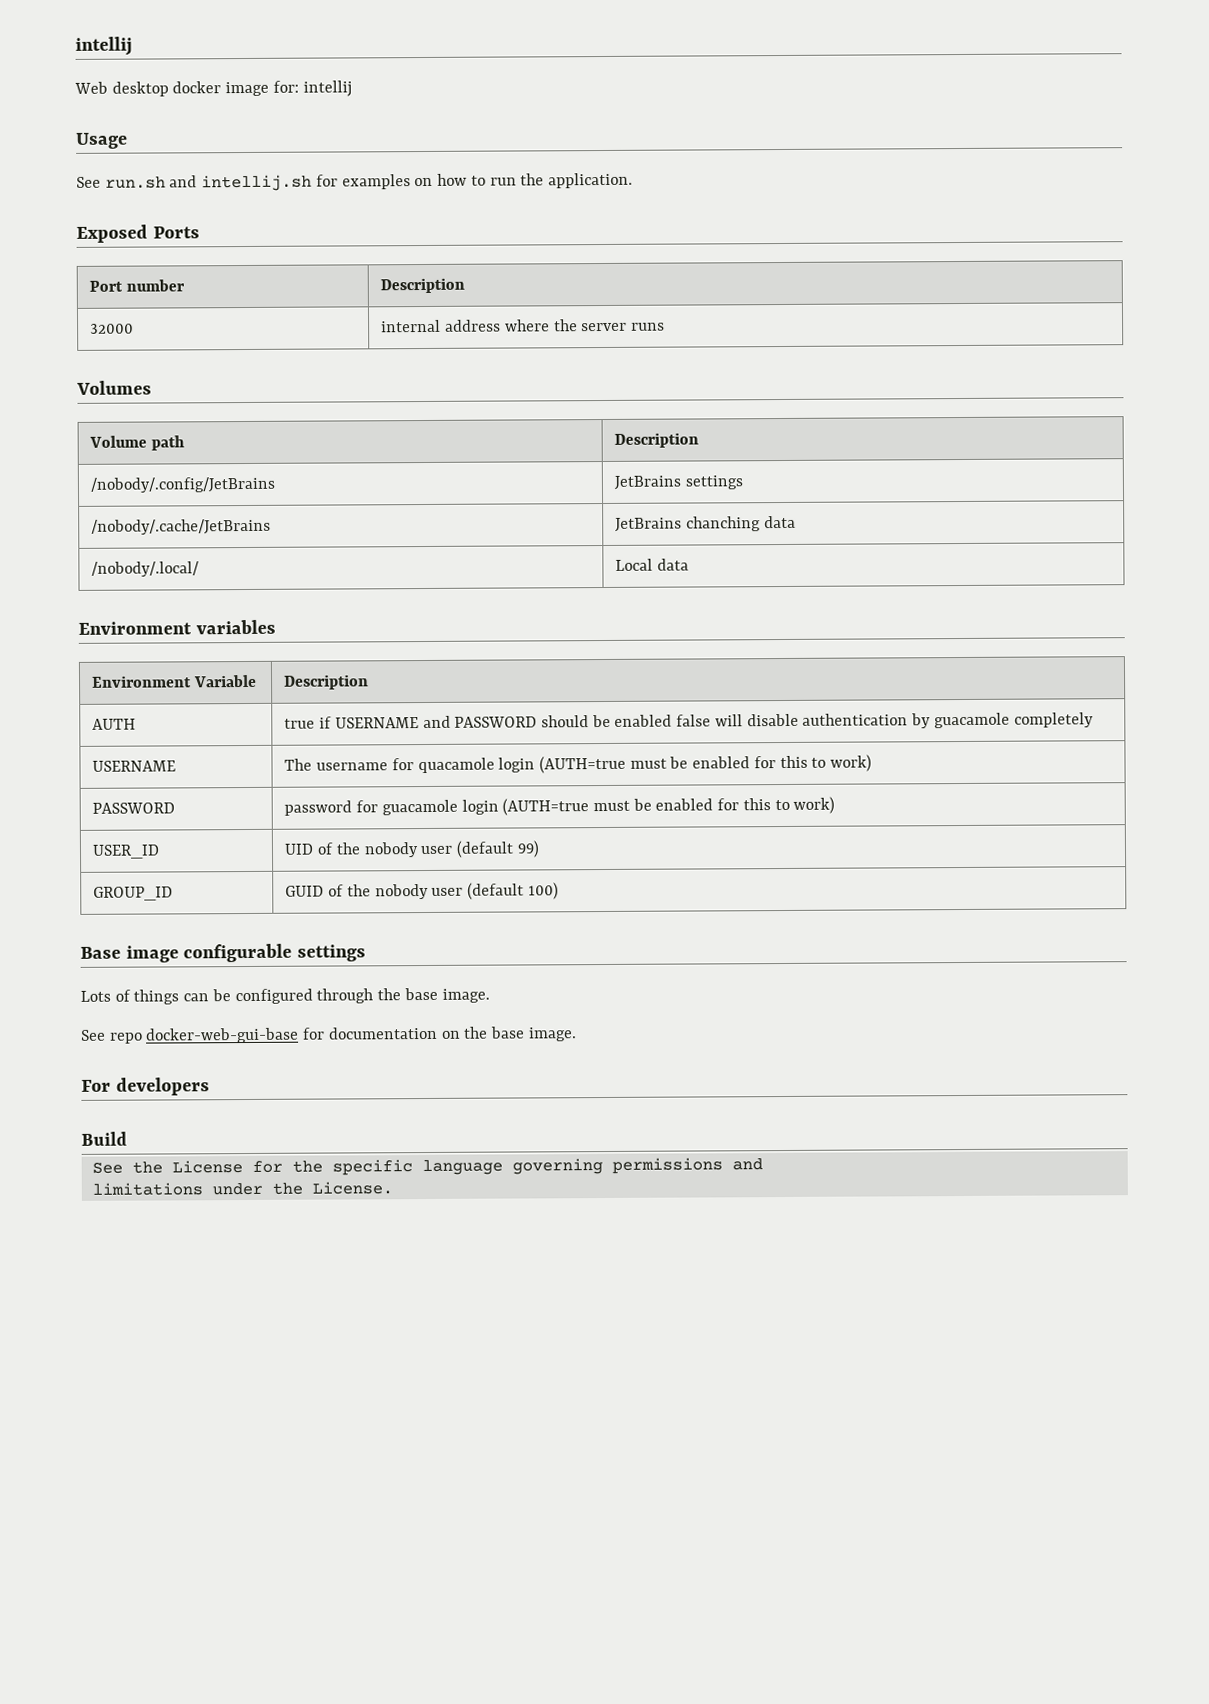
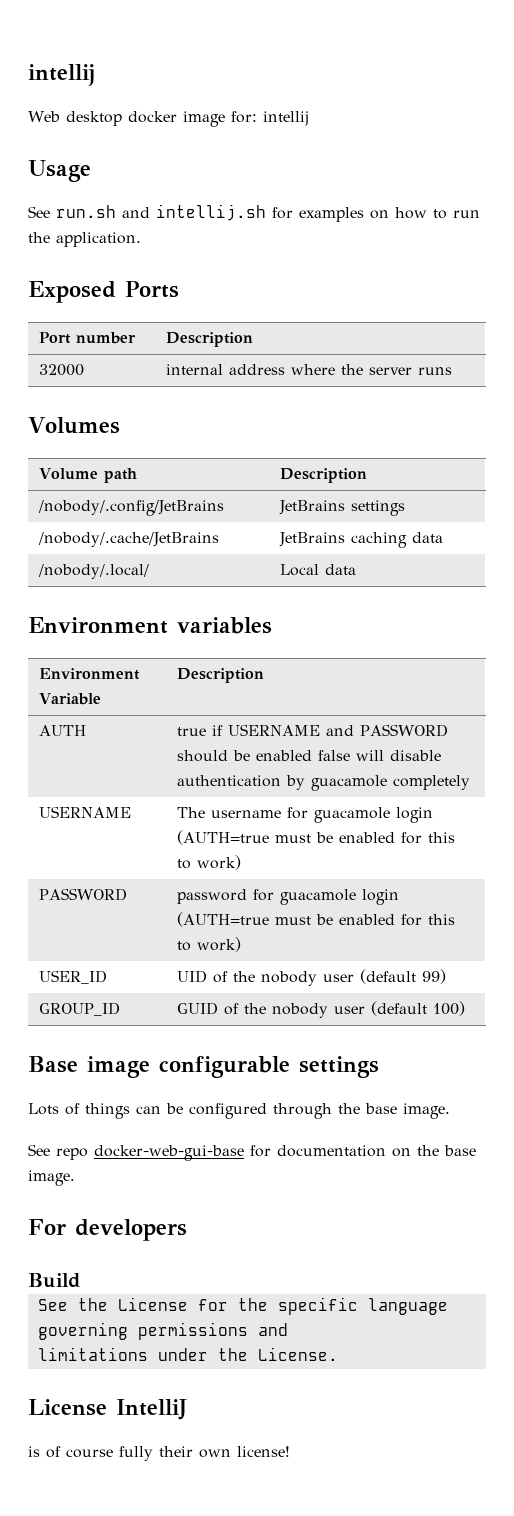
- /nobody/.cache/JetBrains | JetBrains chanching data
+ /nobody/.cache/JetBrains | JetBrains caching data
- USERNAME | The username for quacamole login (AUTH=true must be enabled for this to work)
+ USERNAME | The username for guacamole login (AUTH=true must be enabled for this to work)
+ License IntelliJ
+ is of course fully their own license!

